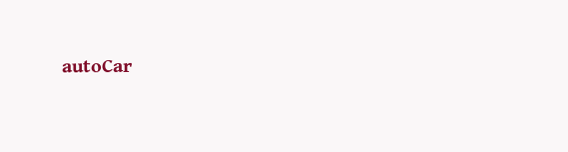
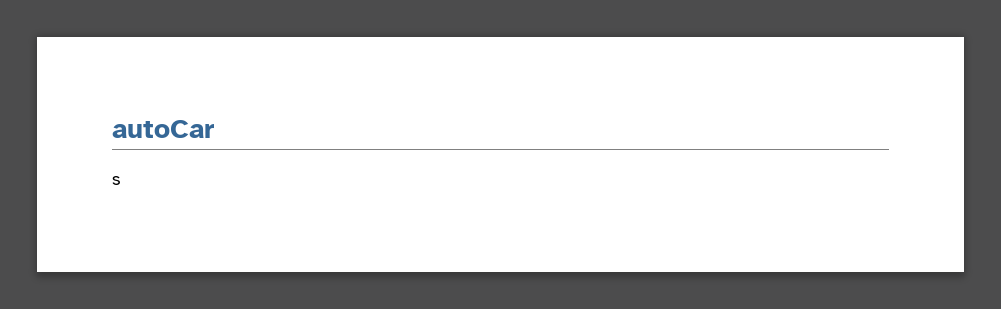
+ s

